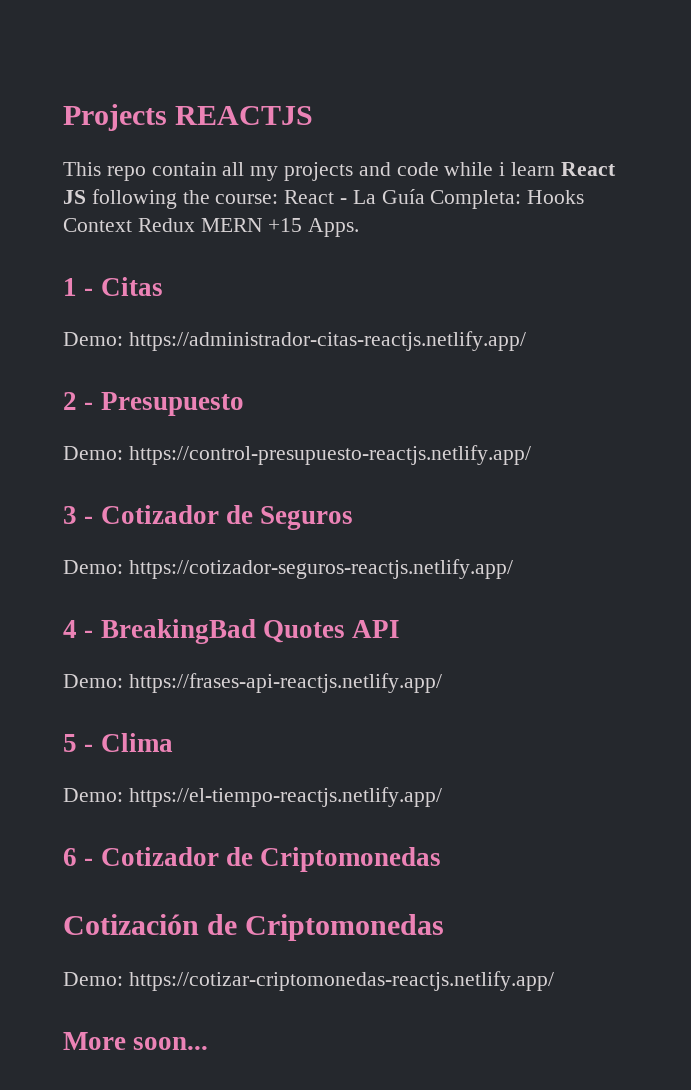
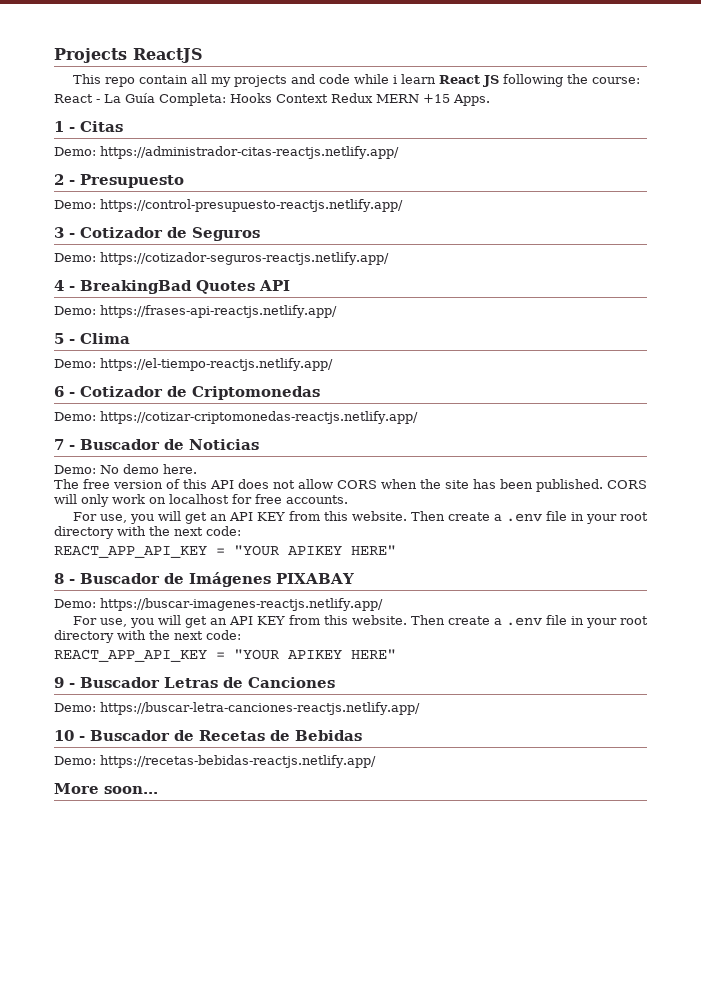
- Projects REACTJS
+ Projects ReactJS
- This repo contain all my projects and code while i learn React JS following the course: React - La Guía Completa: Hooks Context Redux MERN +15 Apps.
+ This repo contain all my projects and code while i learn React JS following the course:
+ React - La Guía Completa: Hooks Context Redux MERN +15 Apps.
- Cotización de Criptomonedas
+ 7 - Buscador de Noticias
+ Demo: No demo here.
+ The free version of this API does not allow CORS when the site has been published. CORS will only work on localhost for free accounts.
+ For use, you will get an API KEY from this website. Then create a .env file in your root directory with the next code:
+ REACT_APP_API_KEY = "YOUR APIKEY HERE"
+ 8 - Buscador de Imágenes PIXABAY
+ Demo: https://buscar-imagenes-reactjs.netlify.app/
+ For use, you will get an API KEY from this website. Then create a .env file in your root directory with the next code:
+ REACT_APP_API_KEY = "YOUR APIKEY HERE"
+ 9 - Buscador Letras de Canciones
+ Demo: https://buscar-letra-canciones-reactjs.netlify.app/
+ 10 - Buscador de Recetas de Bebidas
+ Demo: https://recetas-bebidas-reactjs.netlify.app/

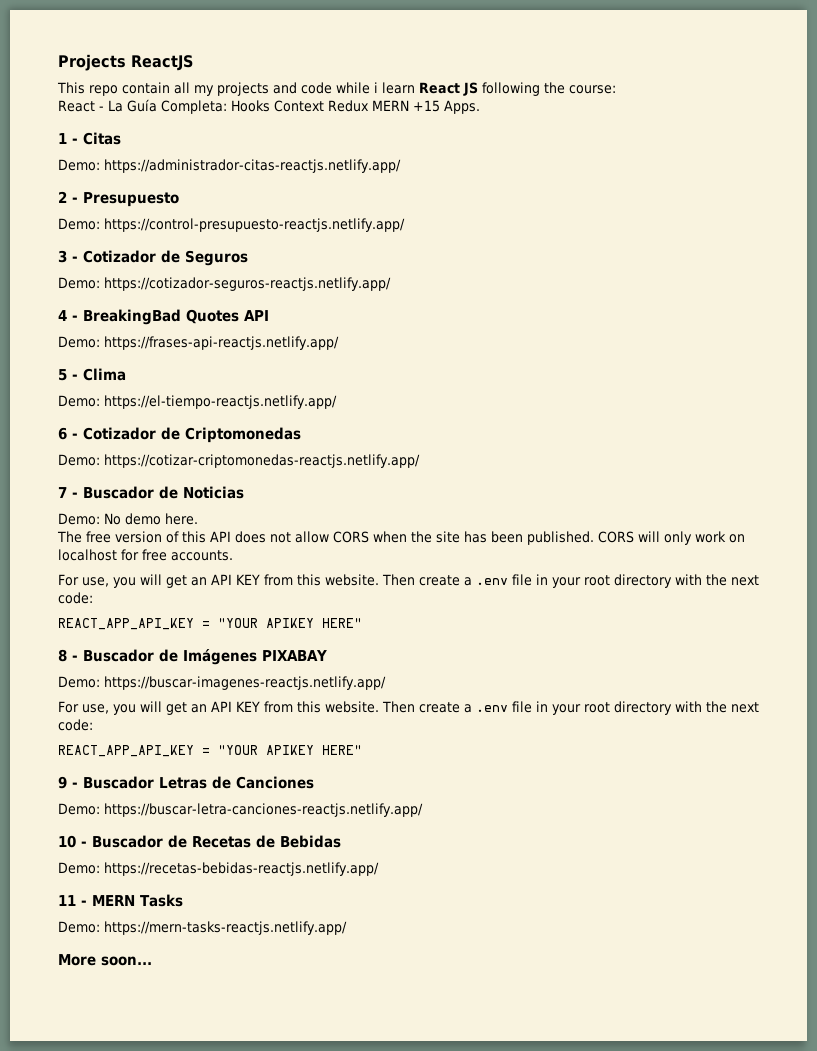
+ 11 - MERN Tasks
+ Demo: https://mern-tasks-reactjs.netlify.app/

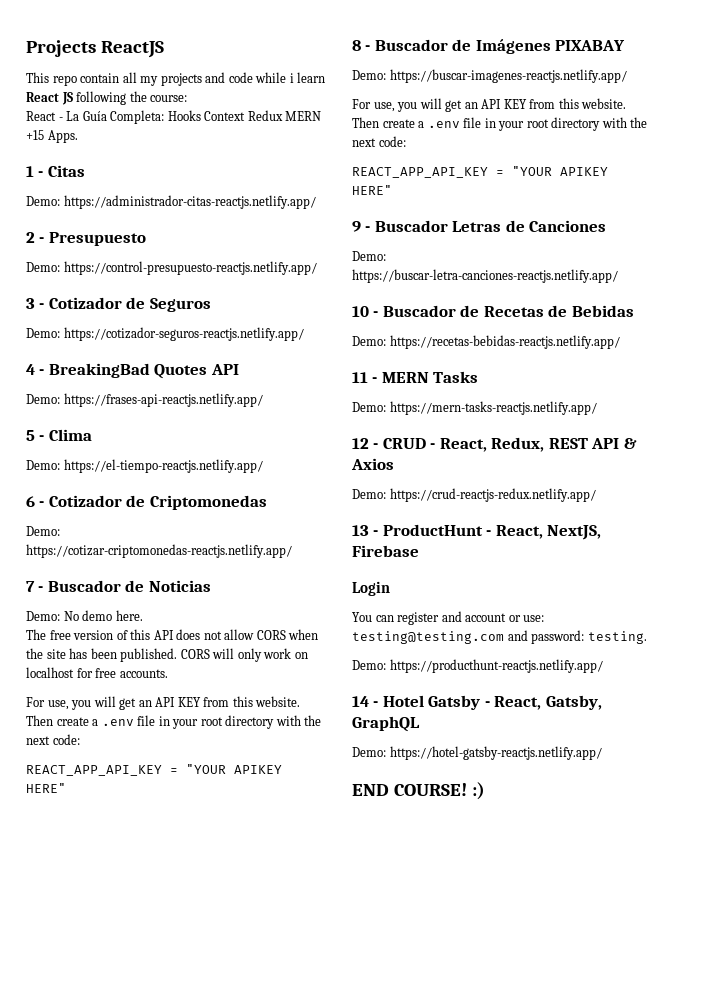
- More soon...
+ 12 - CRUD - React, Redux, REST API & Axios
+ Demo: https://crud-reactjs-redux.netlify.app/
+ 13 - ProductHunt - React, NextJS, Firebase
+ Login
+ You can register and account or use: testing@testing.com and password: testing.
+ Demo: https://producthunt-reactjs.netlify.app/
+ 14 - Hotel Gatsby - React, Gatsby, GraphQL
+ Demo: https://hotel-gatsby-reactjs.netlify.app/
+ END COURSE! :)

